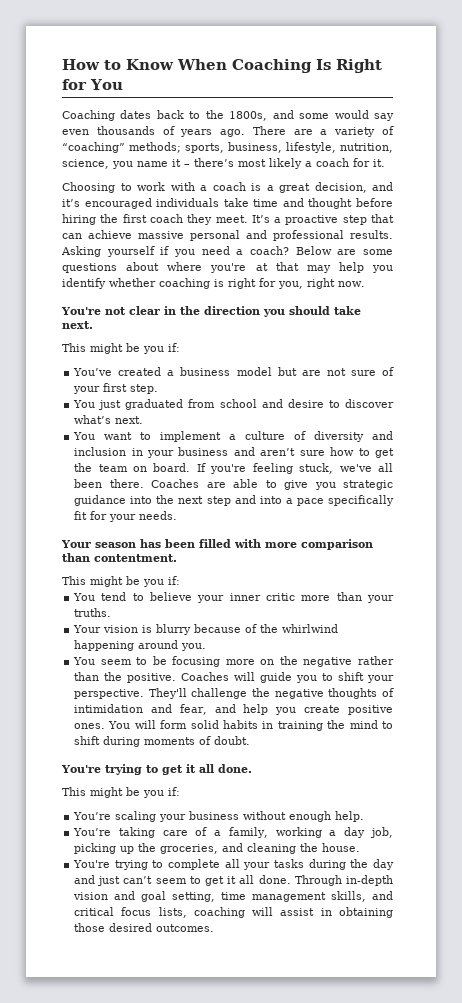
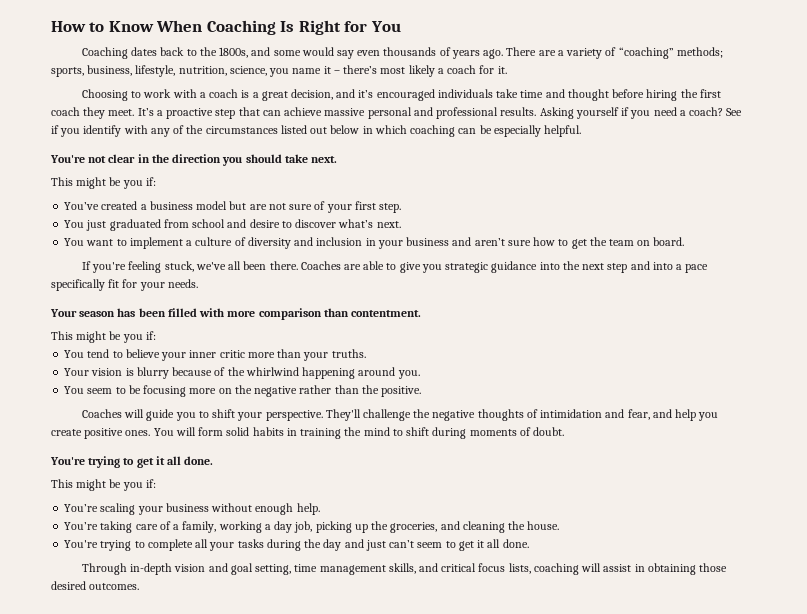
- Below are some questions about where you're at that may help you identify whether coaching is right for you, right now.
+ See if you identify with any of the circumstances listed out below in which coaching can be especially helpful.
- You want to implement a culture of diversity and inclusion in your business and aren’t sure how to get the team on board. If you're feeling stuck, we've all been there.
+ You want to implement a culture of diversity and inclusion in your business and aren’t sure how to get the team on board.
+ If you're feeling stuck, we've all been there.
- You seem to be focusing more on the negative rather than the positive. Coaches will guide you to shift your perspective.
+ You seem to be focusing more on the negative rather than the positive.
+ Coaches will guide you to shift your perspective.
- You're trying to complete all your tasks during the day and just can’t seem to get it all done. Through in-depth vision and goal setting, time management skills, and critical focus lists, coaching will assist in obtaining those desired outcomes.
+ You're trying to complete all your tasks during the day and just can’t seem to get it all done.
+ Through in-depth vision and goal setting, time management skills, and critical focus lists, coaching will assist in obtaining those desired outcomes.

